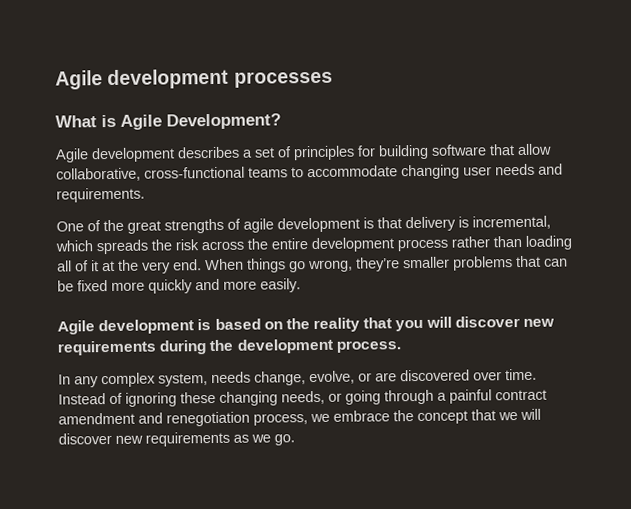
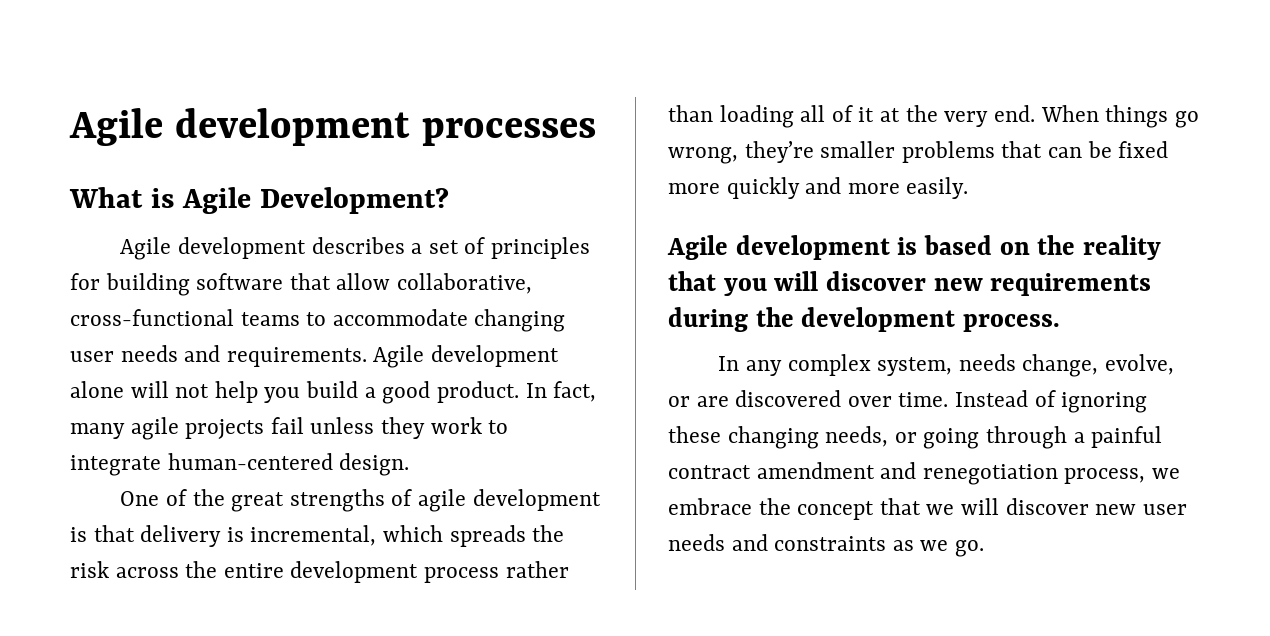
+ Agile development alone will not help you build a good product. In fact, many agile projects fail unless they work to integrate human-centered design.
- Instead of ignoring these changing needs, or going through a painful contract amendment and renegotiation process, we embrace the concept that we will discover new requirements as we go.
+ Instead of ignoring these changing needs, or going through a painful contract amendment and renegotiation process, we embrace the concept that we will discover new user needs and constraints as we go.

